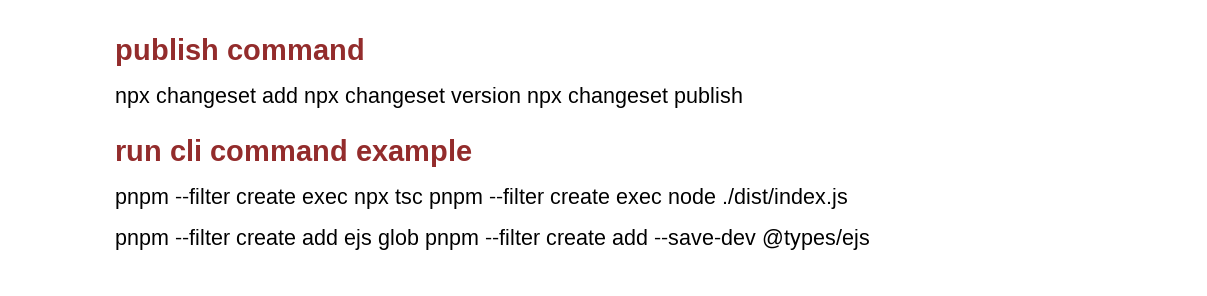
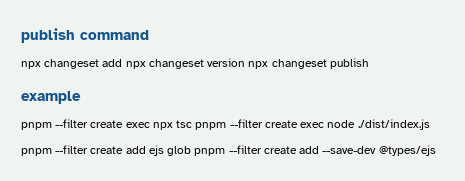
- run cli command example
+ example

